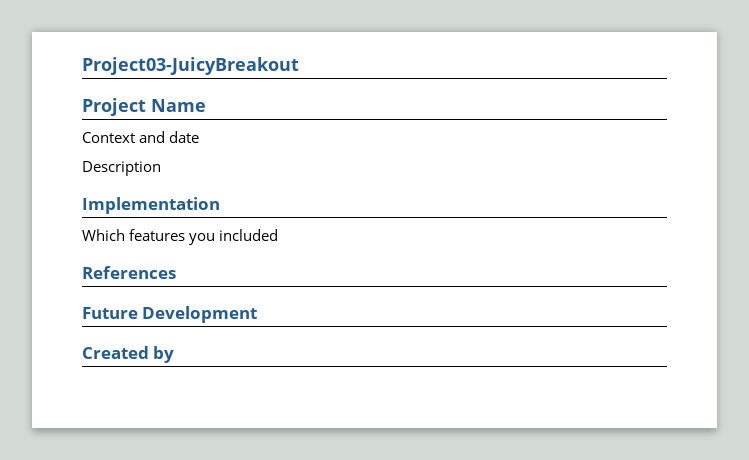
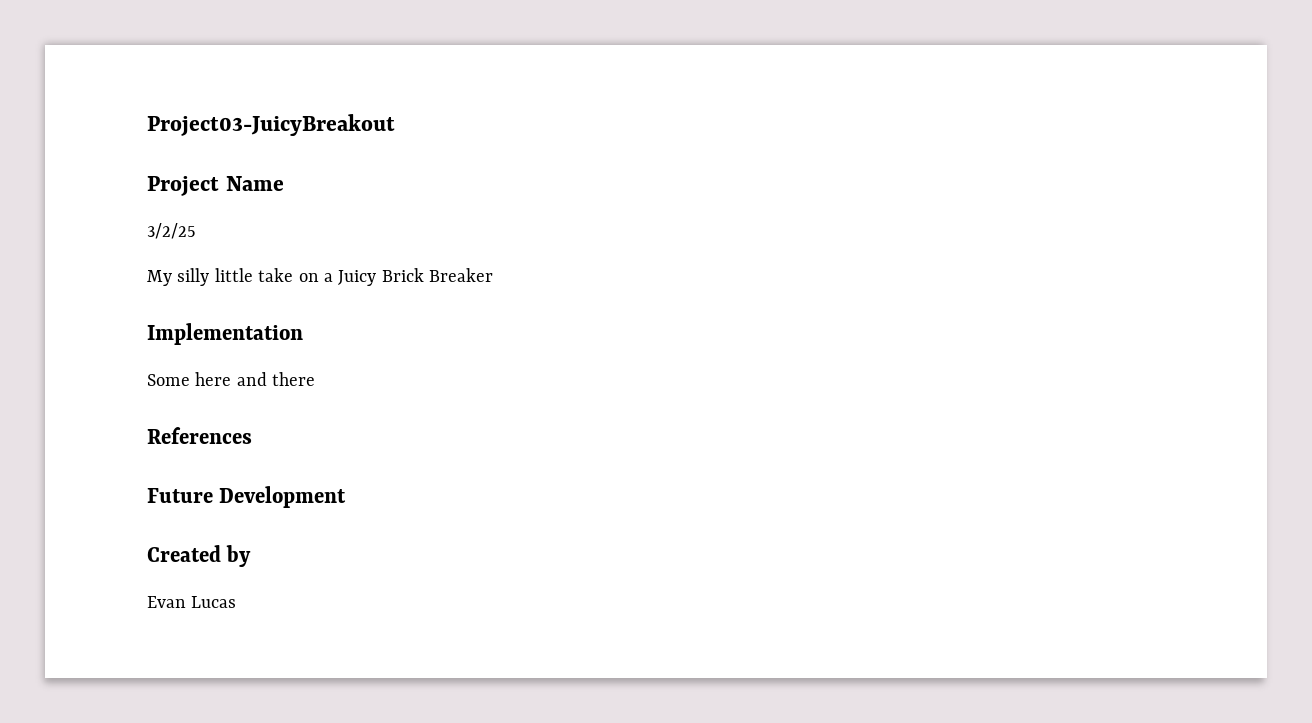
- Context and date
- Description
+ 3/2/25
+ My silly little take on a Juicy Brick Breaker
  Implementation
- Which features you included
+ Some here and there
+ Evan Lucas

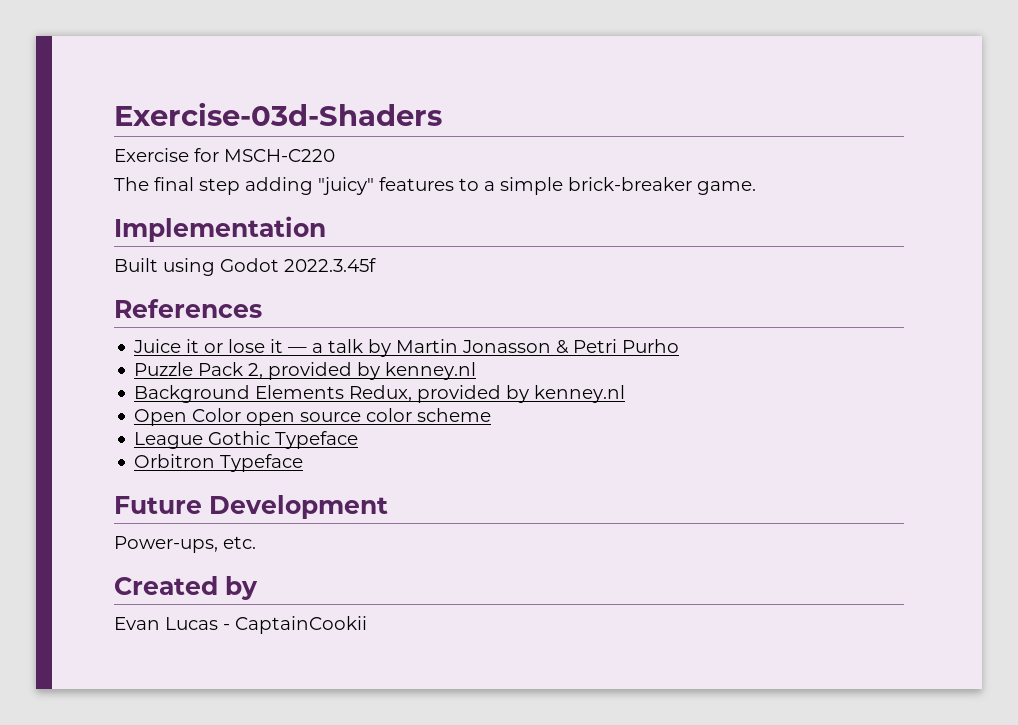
- Project03-JuicyBreakout
- Project Name
- 3/2/25
- My silly little take on a Juicy Brick Breaker
+ Exercise-03d-Shaders
+ Exercise for MSCH-C220
+ The final step adding "juicy" features to a simple brick-breaker game.
  Implementation
- Some here and there
+ Built using Godot 2022.3.45f
  References
+ Juice it or lose it — a talk by Martin Jonasson & Petri Purho
+ Puzzle Pack 2, provided by kenney.nl
+ Background Elements Redux, provided by kenney.nl
+ Open Color open source color scheme
+ League Gothic Typeface
+ Orbitron Typeface
+ Power-ups, etc.
- Evan Lucas
+ Evan Lucas - CaptainCookii

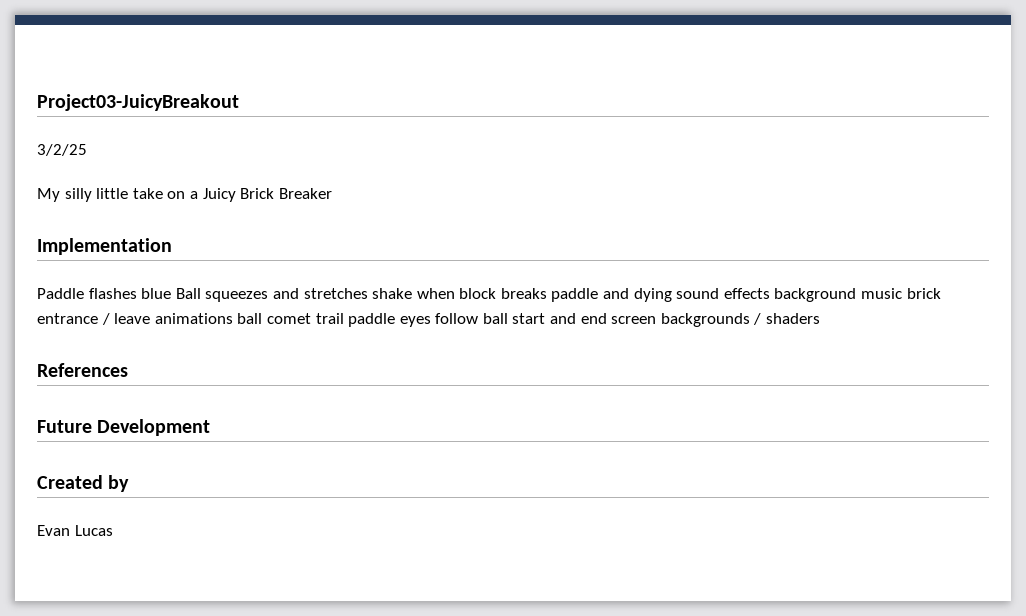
- Exercise-03d-Shaders
- Exercise for MSCH-C220
- The final step adding "juicy" features to a simple brick-breaker game.
+ Project03-JuicyBreakout
+ 3/2/25
+ My silly little take on a Juicy Brick Breaker
  Implementation
- Built using Godot 2022.3.45f
+ Paddle flashes blue Ball squeezes and stretches shake when block breaks paddle and dying sound effects background music brick entrance / leave animations ball comet trail paddle eyes follow ball start and end screen backgrounds / shaders
  References
- Juice it or lose it — a talk by Martin Jonasson & Petri Purho
- Puzzle Pack 2, provided by kenney.nl
- Background Elements Redux, provided by kenney.nl
- Open Color open source color scheme
- League Gothic Typeface
- Orbitron Typeface
- Power-ups, etc.
- Evan Lucas - CaptainCookii
+ Evan Lucas

